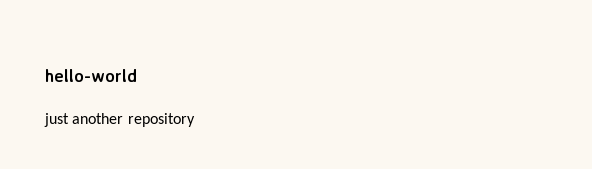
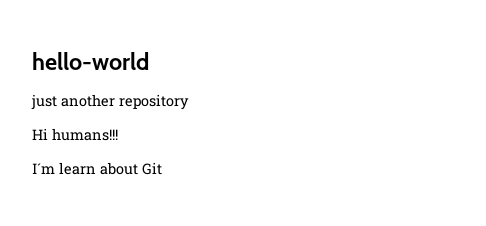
+ Hi humans!!!
+ I´m learn about Git

